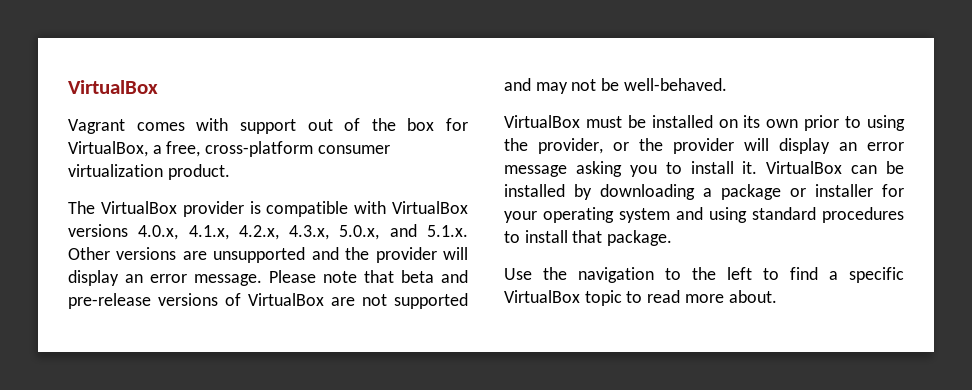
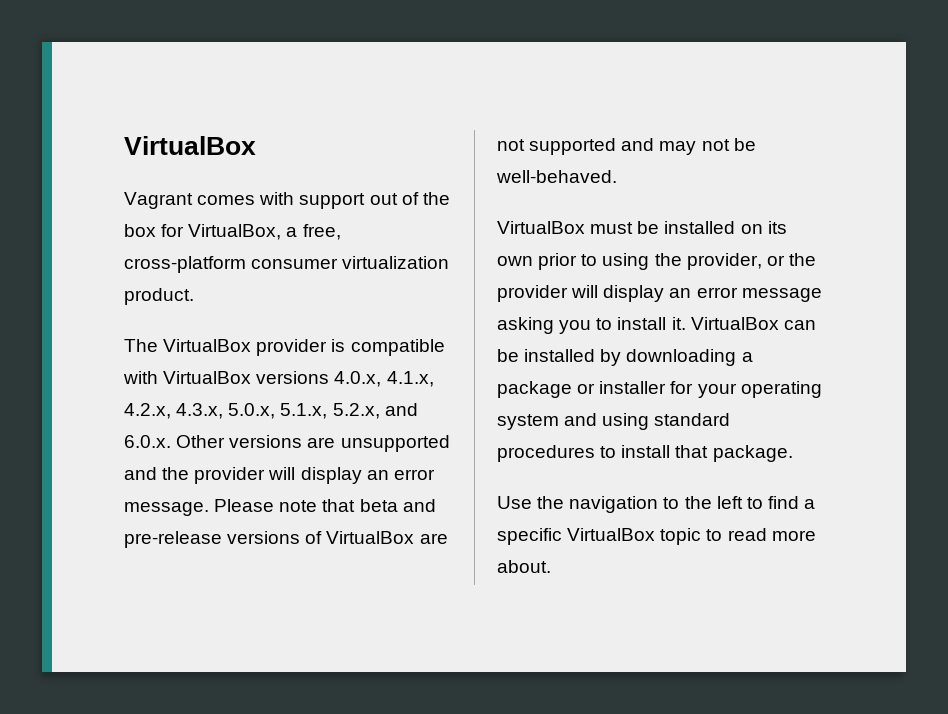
- The VirtualBox provider is compatible with VirtualBox versions 4.0.x, 4.1.x, 4.2.x, 4.3.x, 5.0.x, and 5.1.x. Other versions are unsupported and the provider will display an error message.
+ The VirtualBox provider is compatible with VirtualBox versions 4.0.x, 4.1.x, 4.2.x, 4.3.x, 5.0.x, 5.1.x, 5.2.x, and 6.0.x. Other versions are unsupported and the provider will display an error message.

